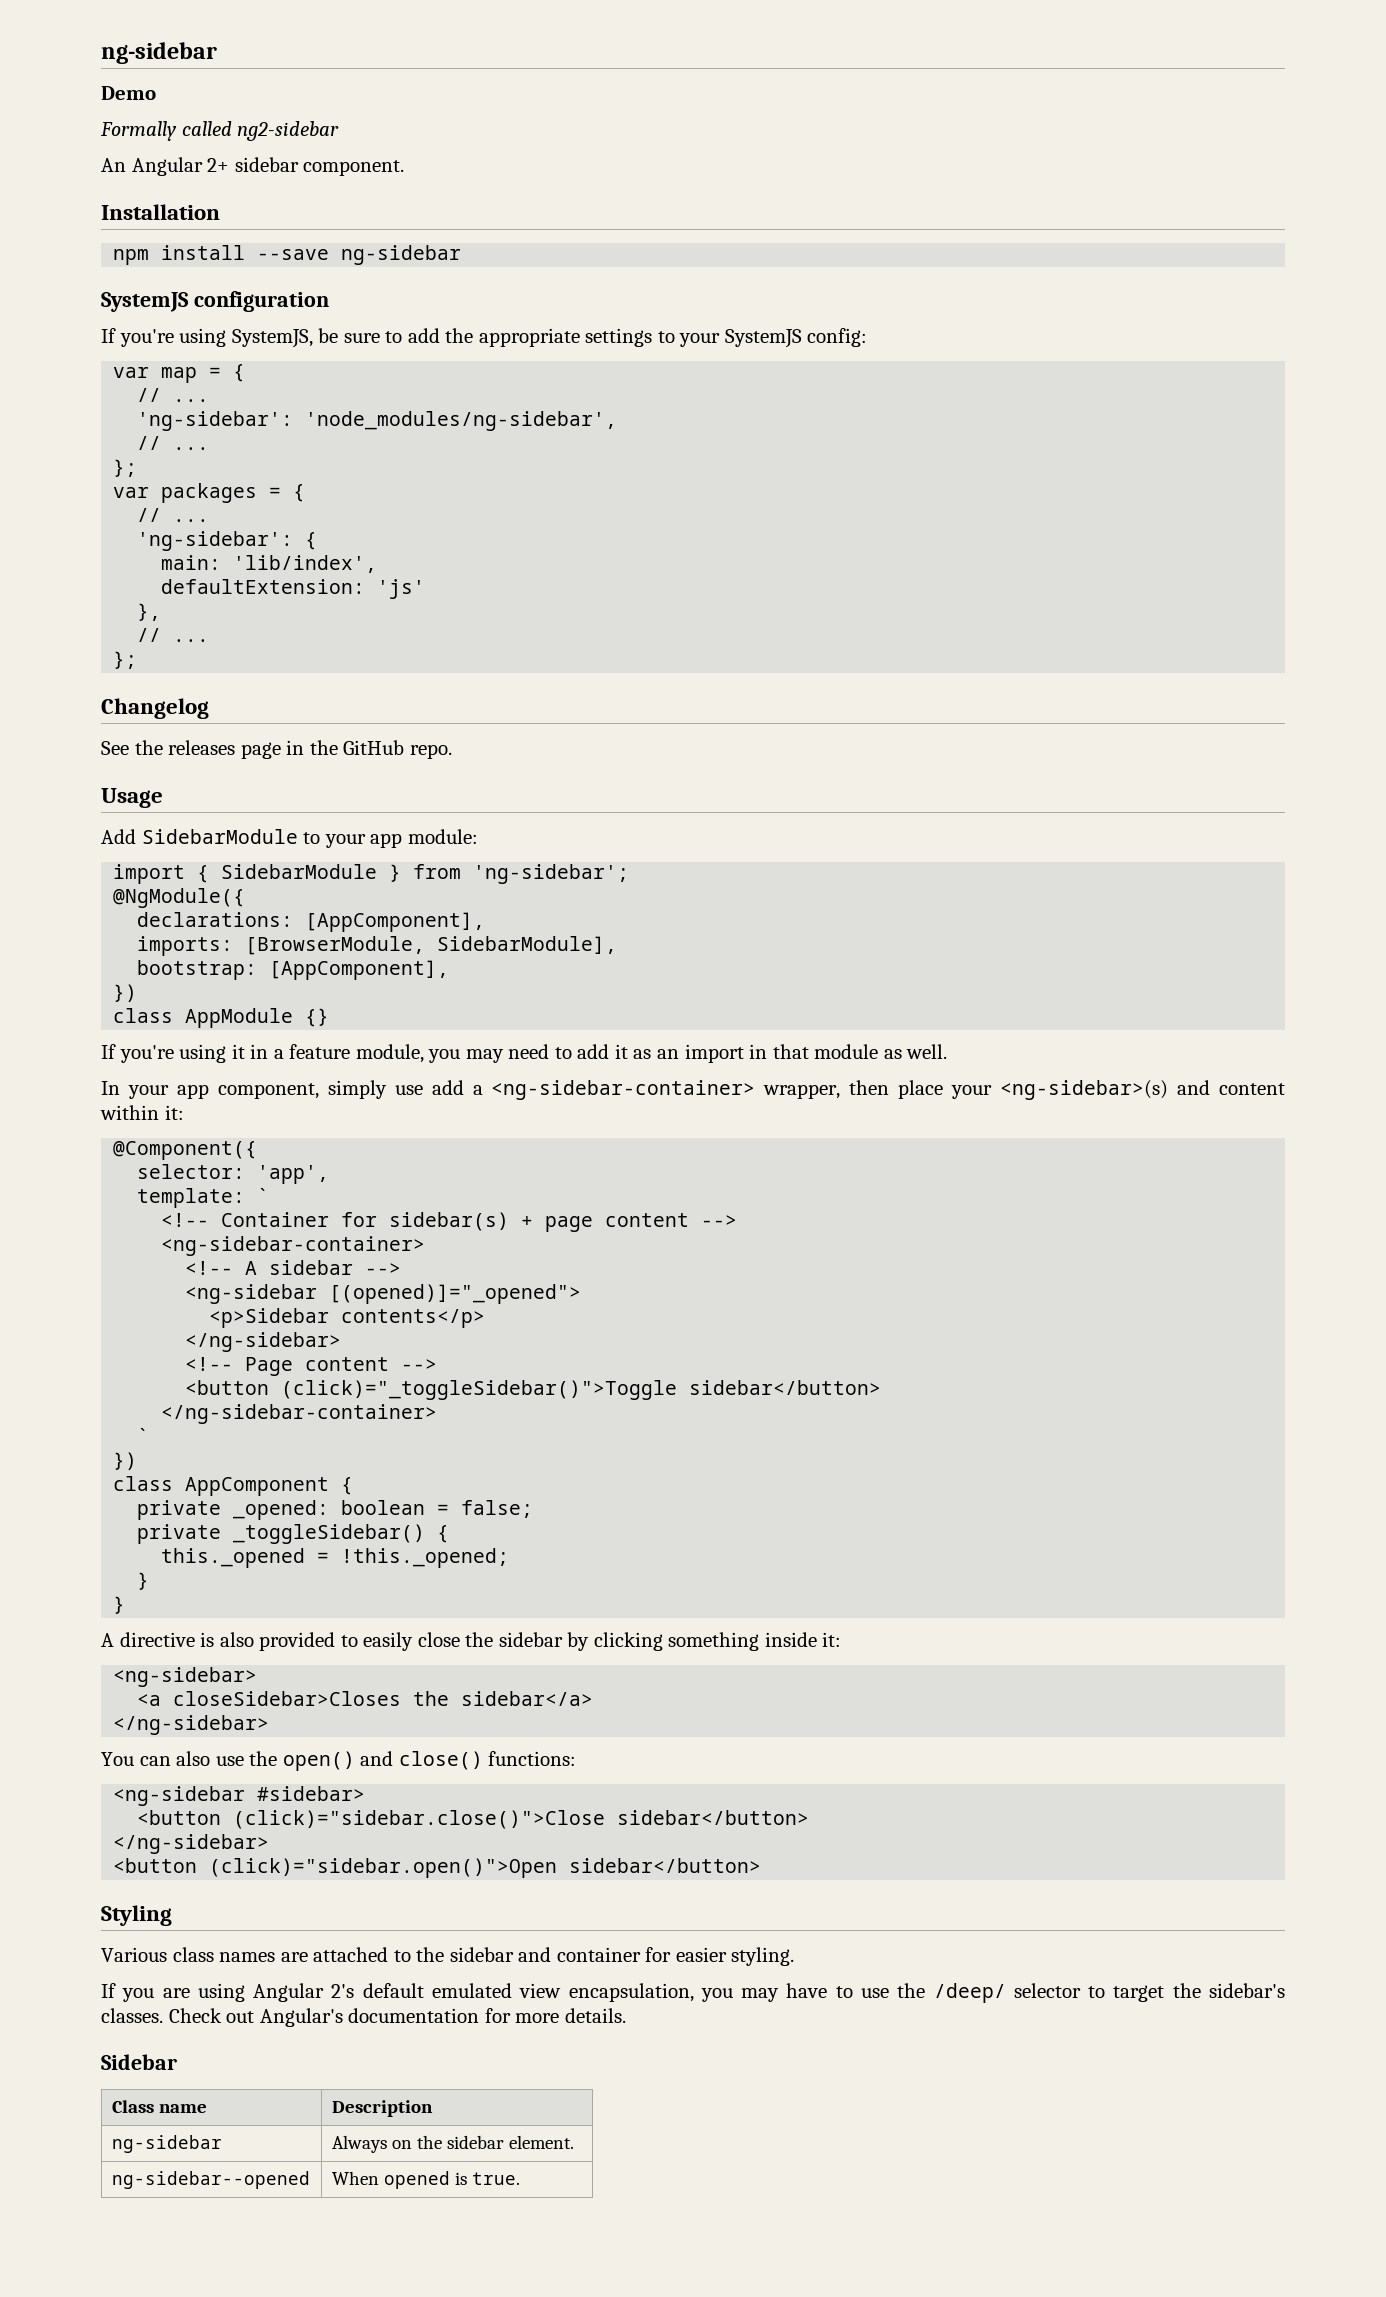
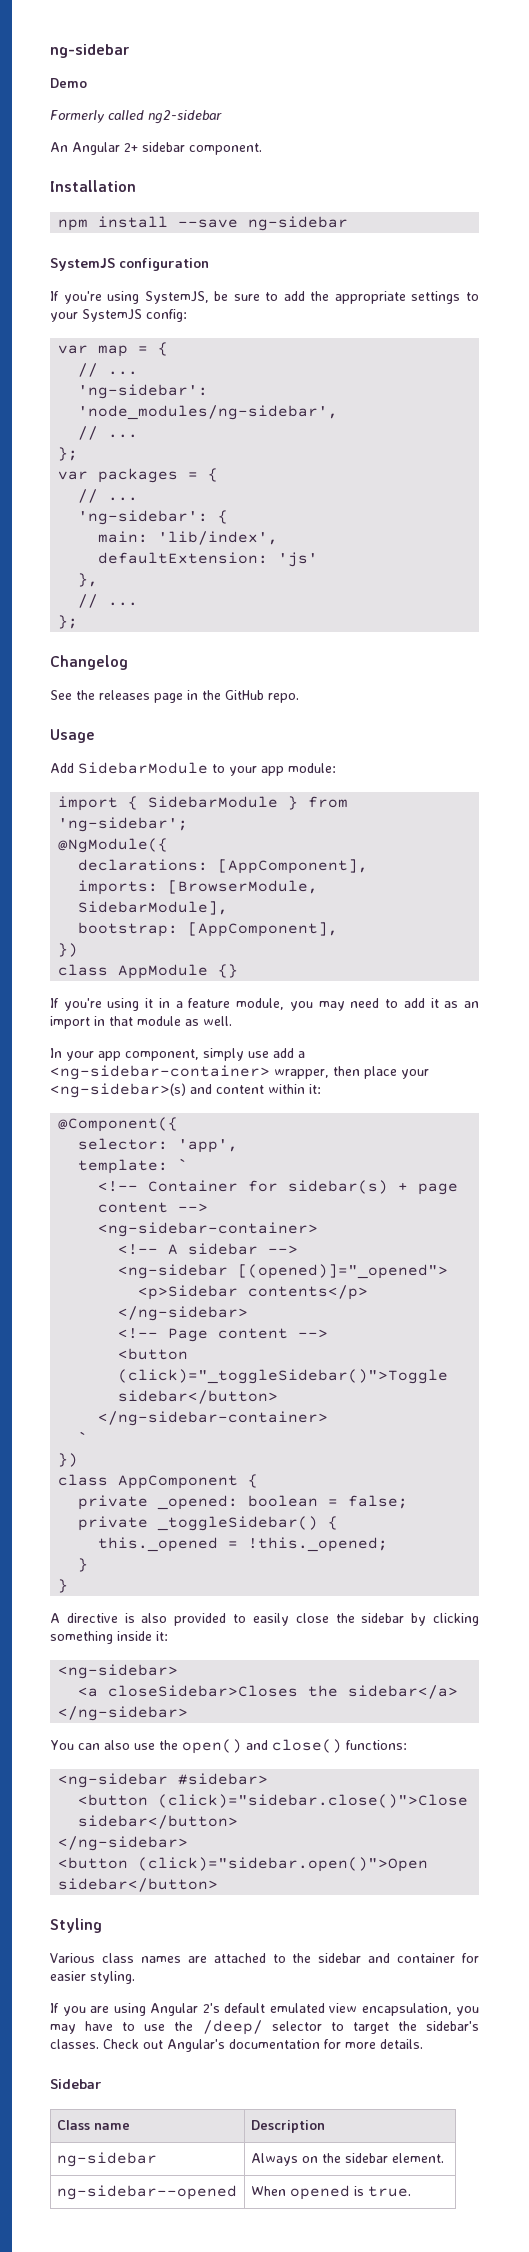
- Formally called ng2-sidebar
+ Formerly called ng2-sidebar

